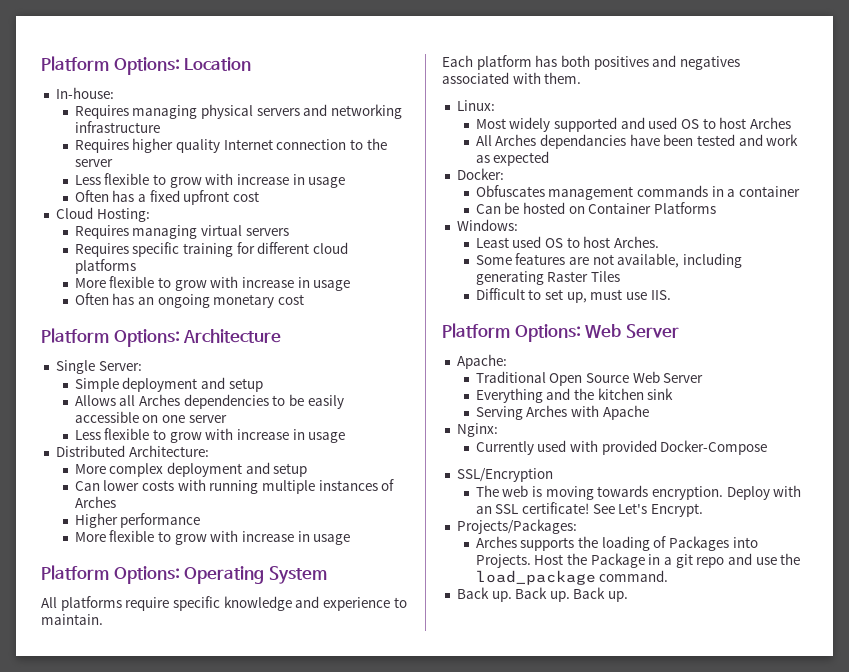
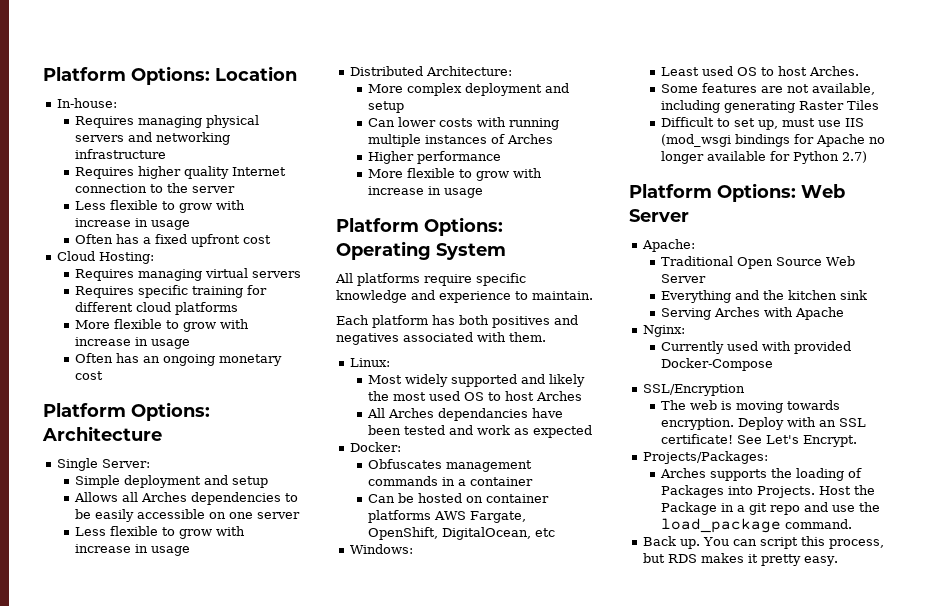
- Most widely supported and used OS to host Arches
+ Most widely supported and likely the most used OS to host Arches
- Can be hosted on Container Platforms
+ Can be hosted on container platforms AWS Fargate, OpenShift, DigitalOcean, etc
- Difficult to set up, must use IIS.
+ Difficult to set up, must use IIS (mod_wsgi bindings for Apache no longer available for Python 2.7)
- Back up. Back up. Back up.
+ Back up. You can script this process, but RDS makes it pretty easy.

